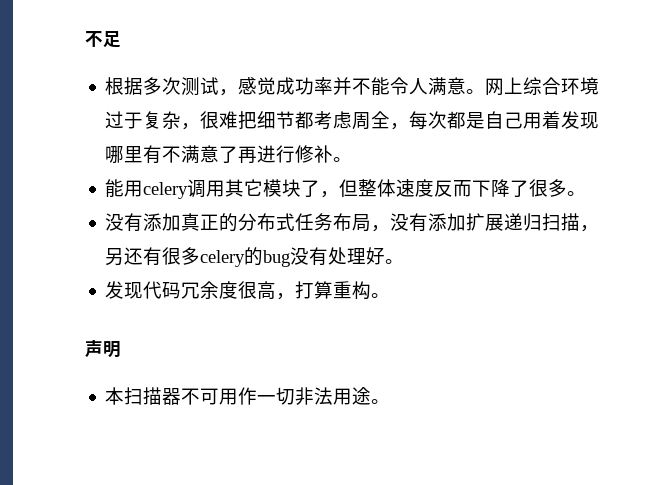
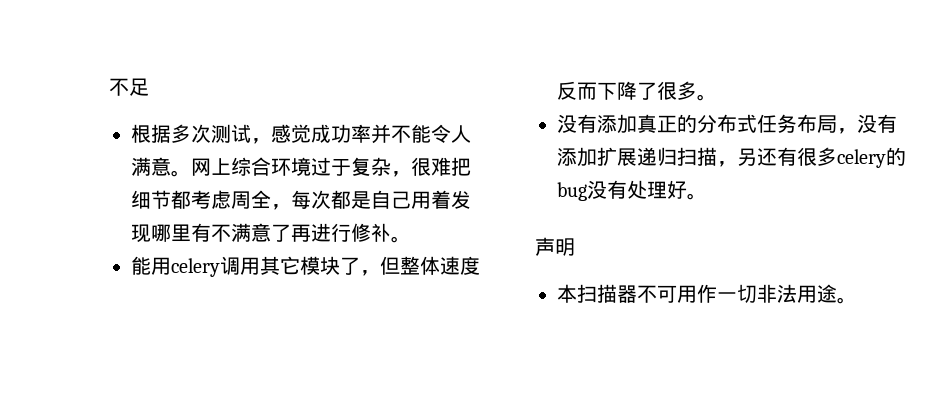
- 发现代码冗余度很高，打算重构。

